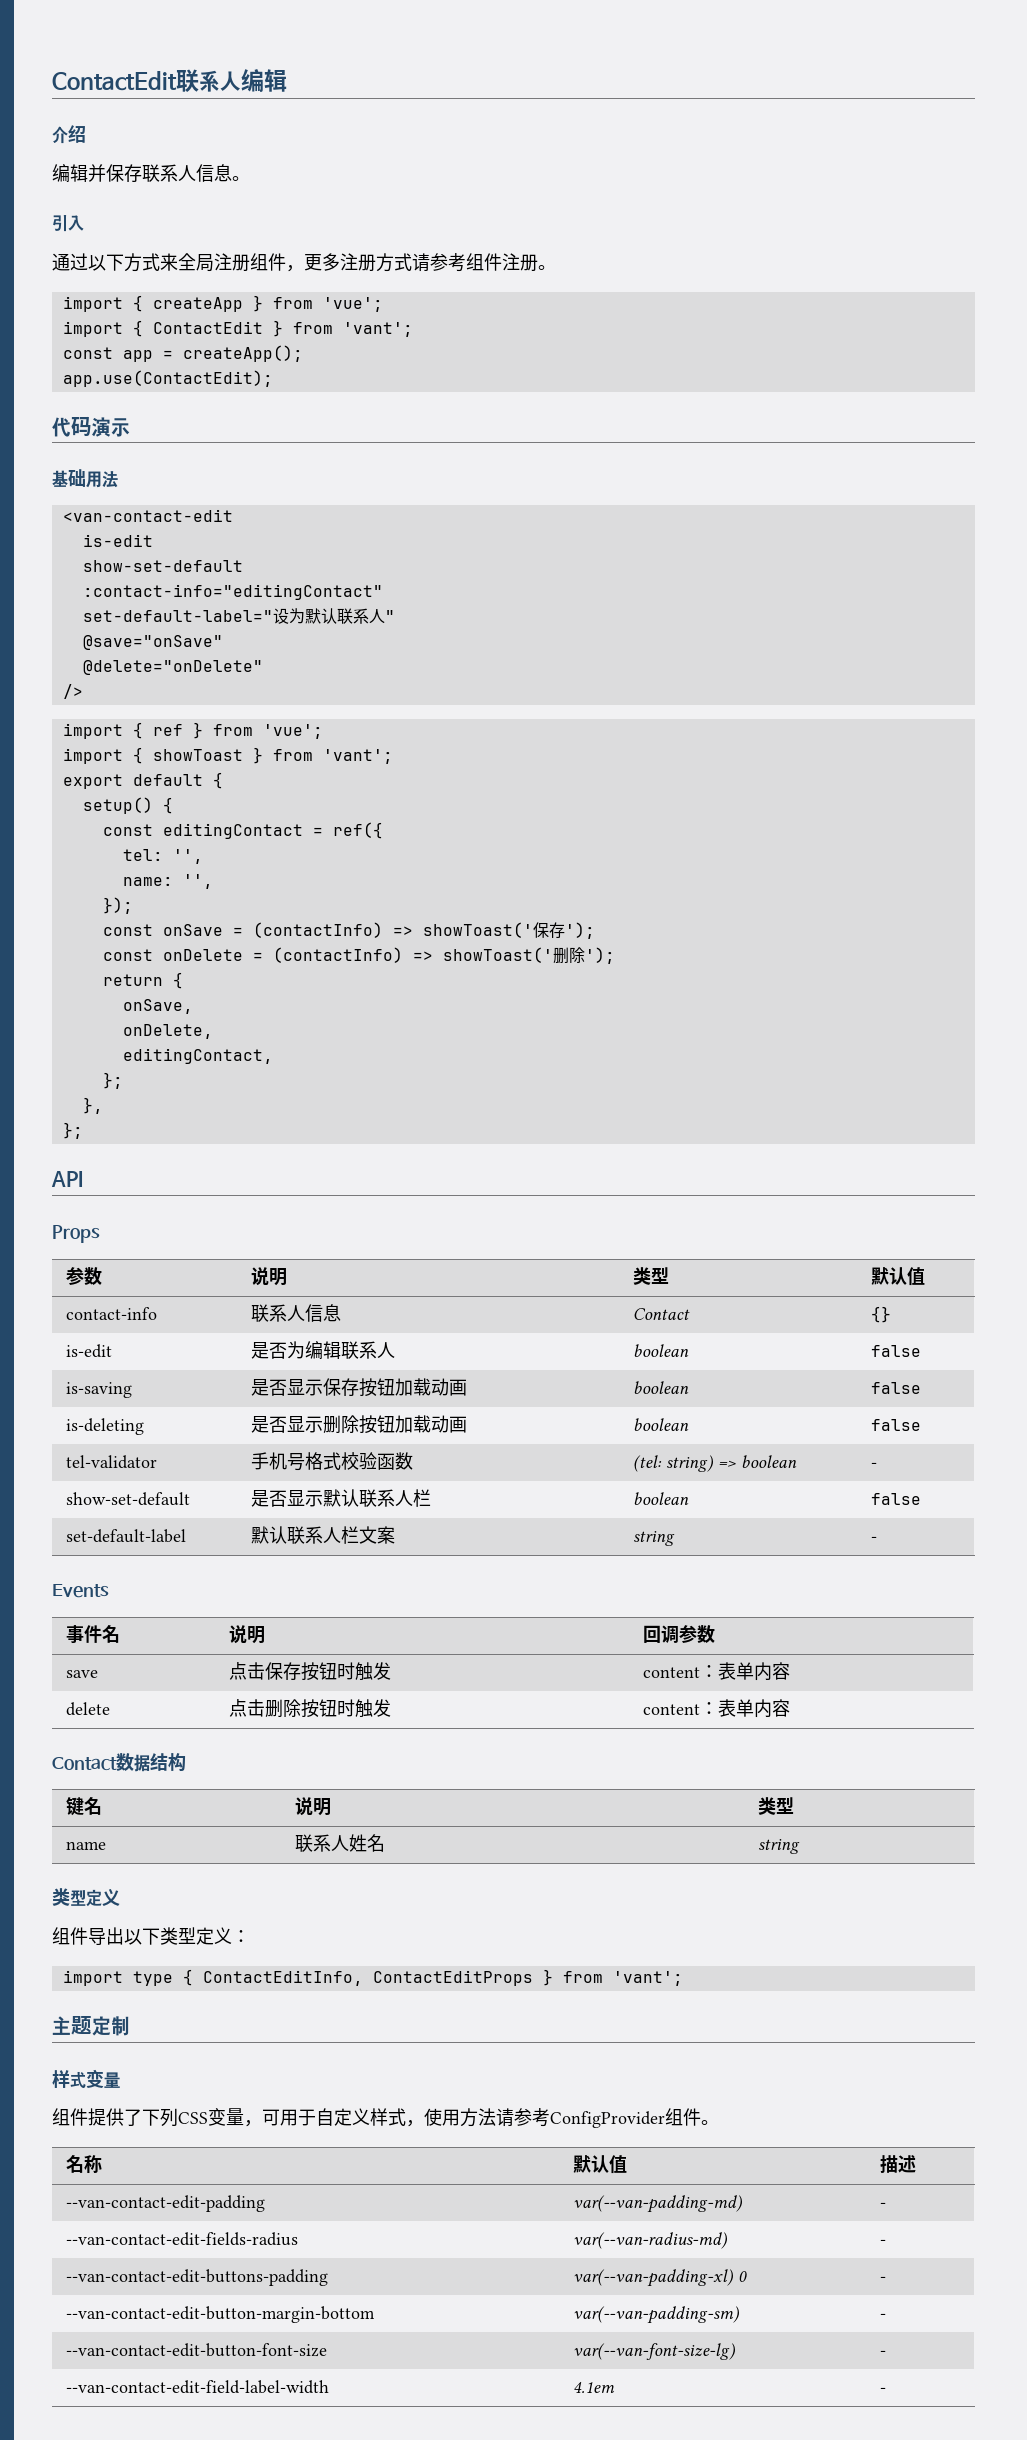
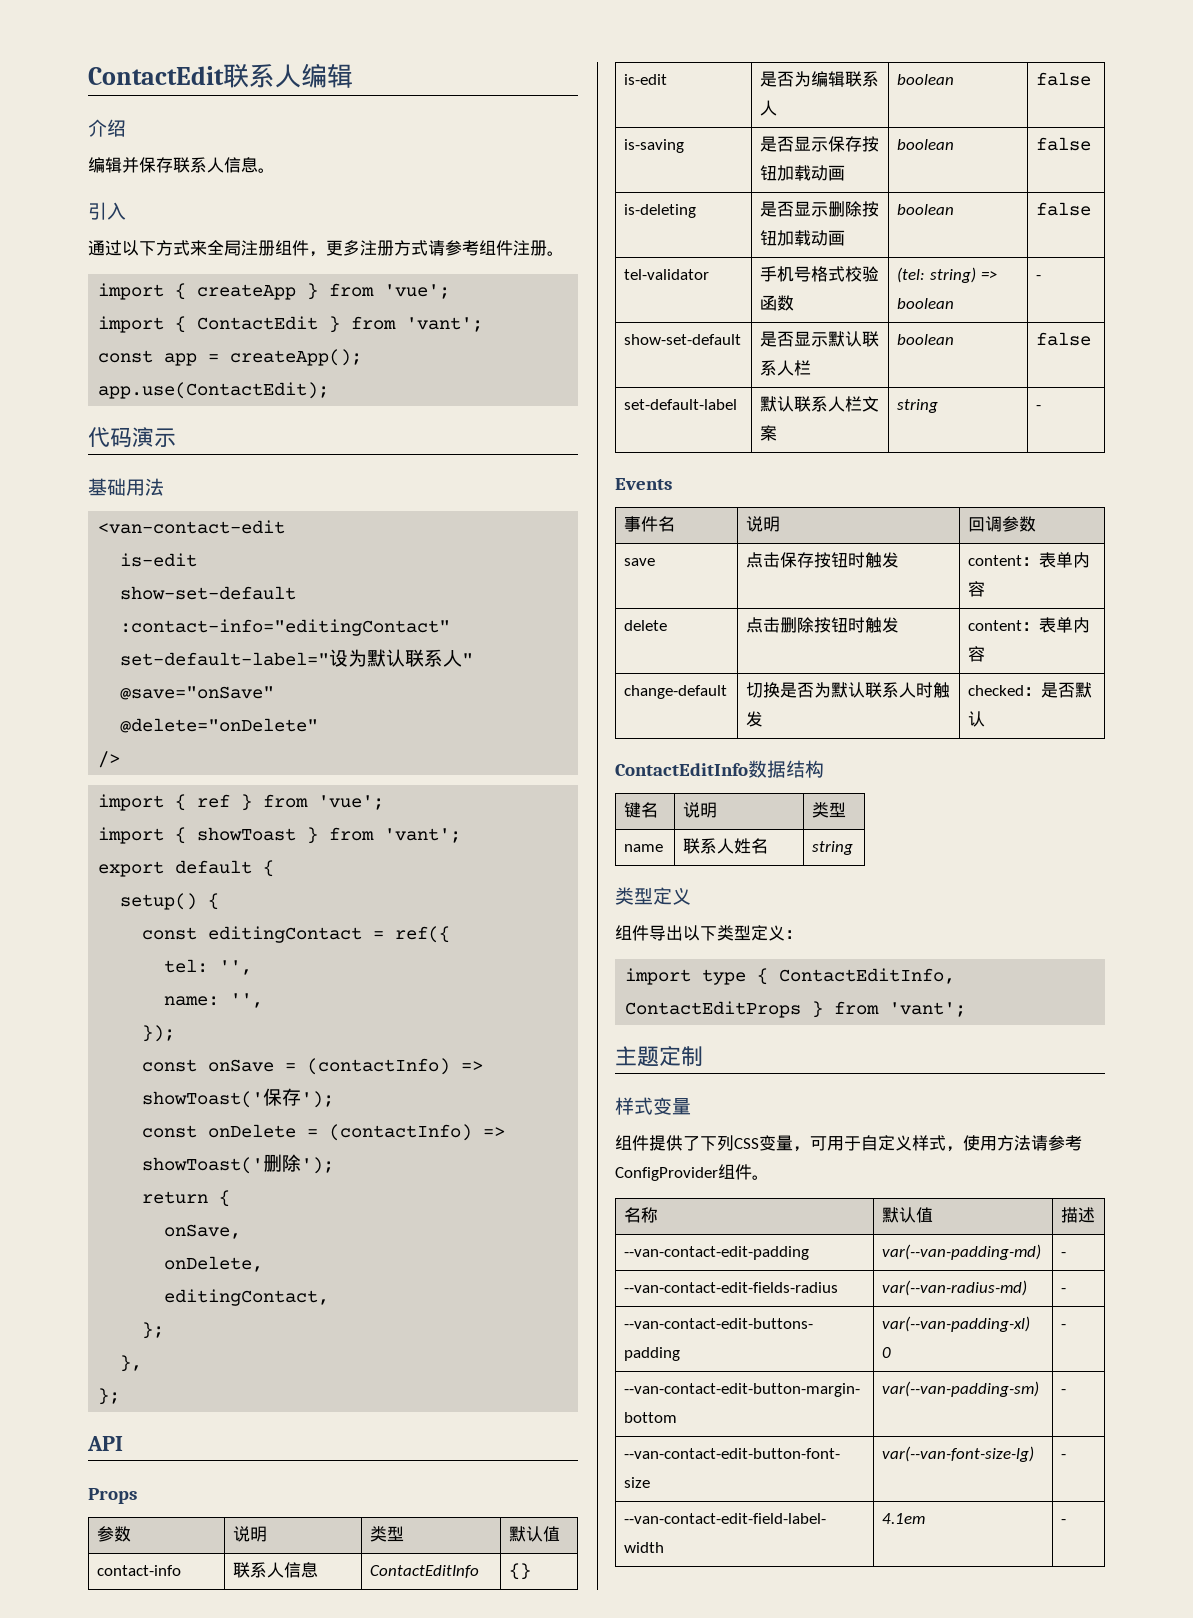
- contact-info | 联系人信息 | Contact | {}
+ contact-info | 联系人信息 | ContactEditInfo | {}
- Contact数据结构
+ change-default | 切换是否为默认联系人时触发 | checked：是否默认
+ ContactEditInfo数据结构

